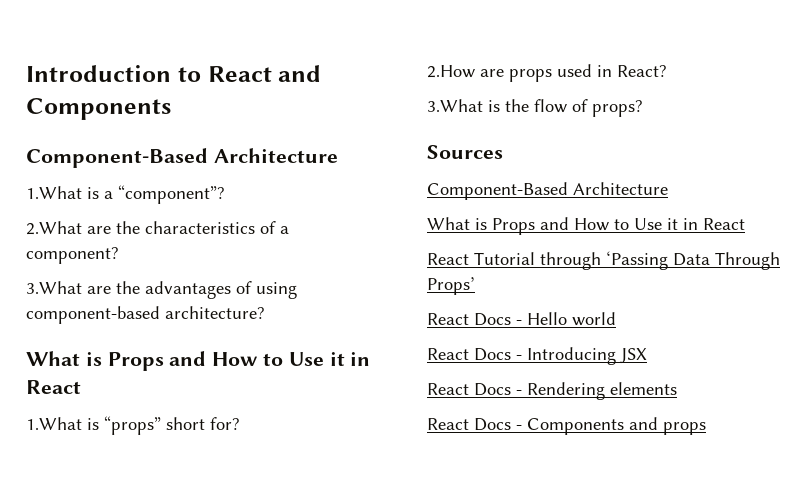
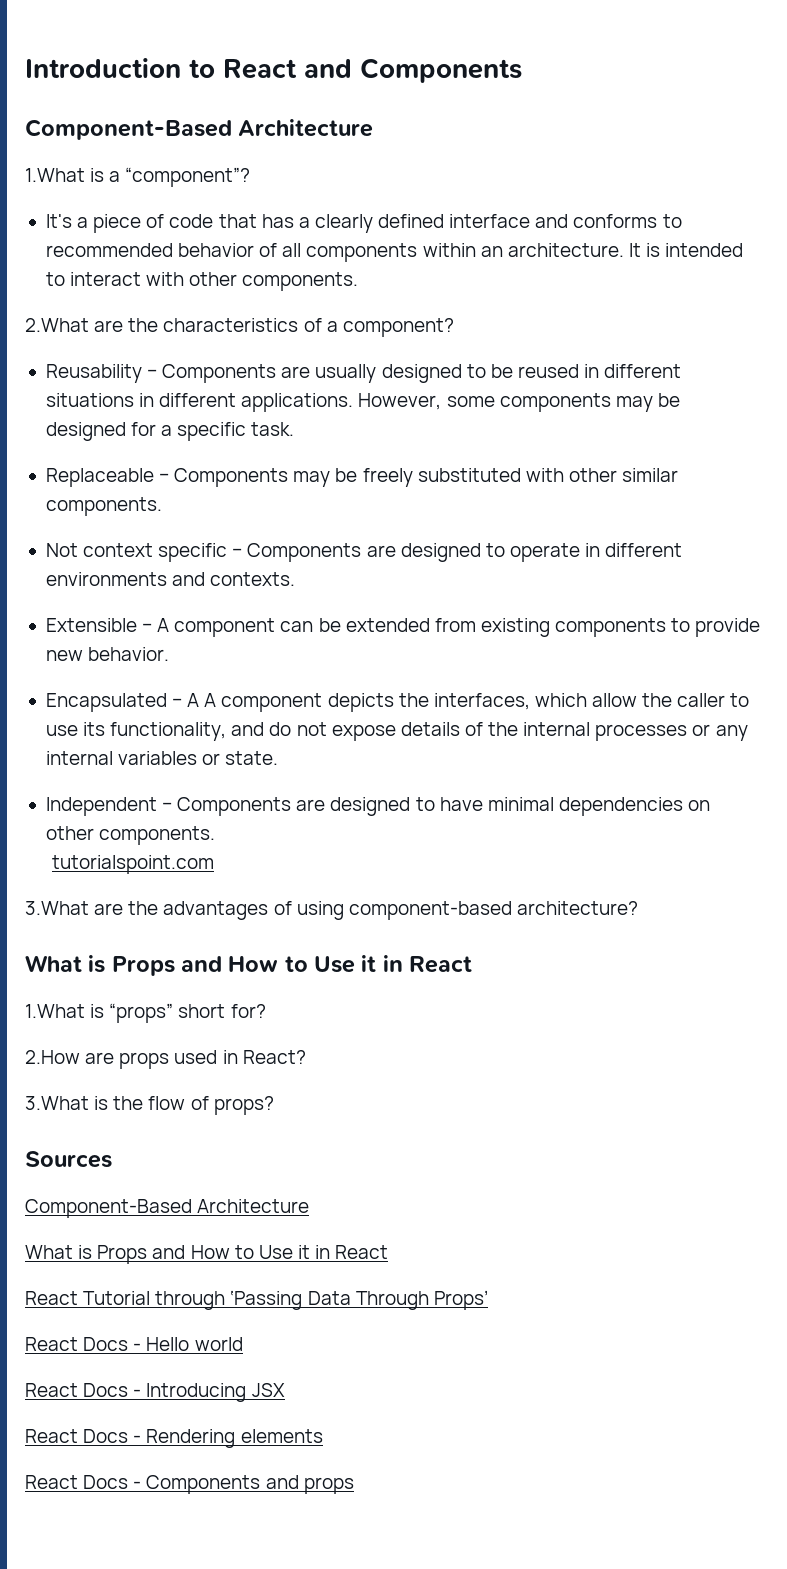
+ It's a piece of code that has a clearly defined interface and conforms to recommended behavior of all components within an architecture. It is intended to interact with other components.
+ Reusability − Components are usually designed to be reused in different situations in different applications. However, some components may be designed for a specific task.
+ Replaceable − Components may be freely substituted with other similar components.
+ Not context specific − Components are designed to operate in different environments and contexts.
+ Extensible − A component can be extended from existing components to provide new behavior.
+ Encapsulated − A A component depicts the interfaces, which allow the caller to use its functionality, and do not expose details of the internal processes or any internal variables or state.
+ Independent − Components are designed to have minimal dependencies on other components.
+ tutorialspoint.com

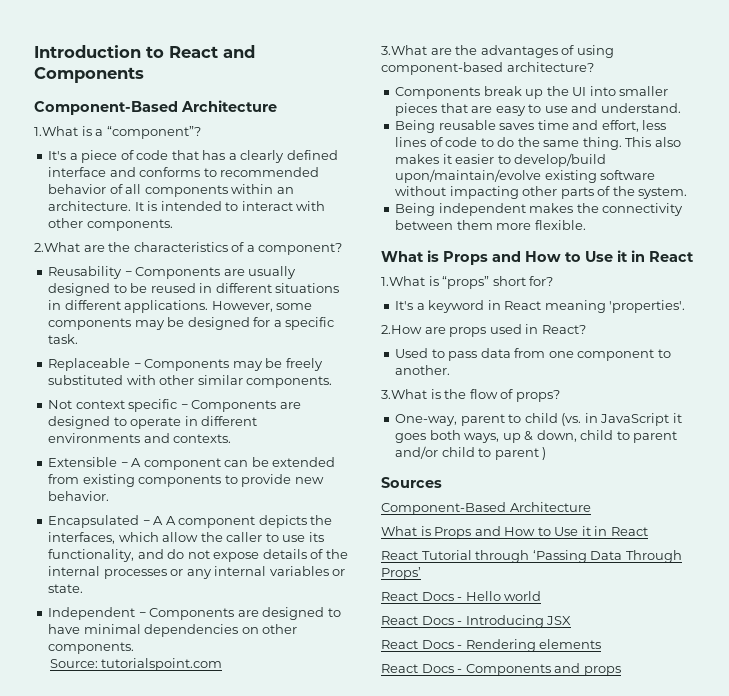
- tutorialspoint.com
+ Source: tutorialspoint.com
+ Components break up the UI into smaller pieces that are easy to use and understand.
+ Being reusable saves time and effort, less lines of code to do the same thing. This also makes it easier to develop/build upon/maintain/evolve existing software without impacting other parts of the system.
+ Being independent makes the connectivity between them more flexible.
+ It's a keyword in React meaning 'properties'.
+ Used to pass data from one component to another.
+ One-way, parent to child (vs. in JavaScript it goes both ways, up & down, child to parent and/or child to parent )

